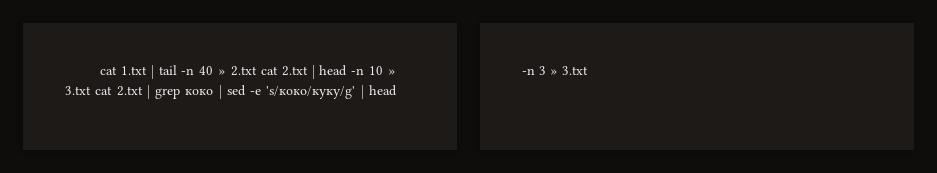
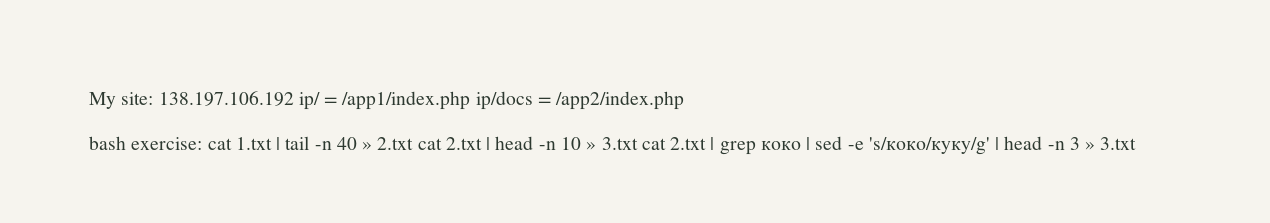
- cat 1.txt | tail -n 40 » 2.txt cat 2.txt | head -n 10 » 3.txt cat 2.txt | grep коко | sed -e 's/коко/куку/g' | head -n 3 » 3.txt
+ My site: 138.197.106.192 ip/ = /app1/index.php ip/docs = /app2/index.php
+ bash exercise: cat 1.txt | tail -n 40 » 2.txt cat 2.txt | head -n 10 » 3.txt cat 2.txt | grep коко | sed -e 's/коко/куку/g' | head -n 3 » 3.txt

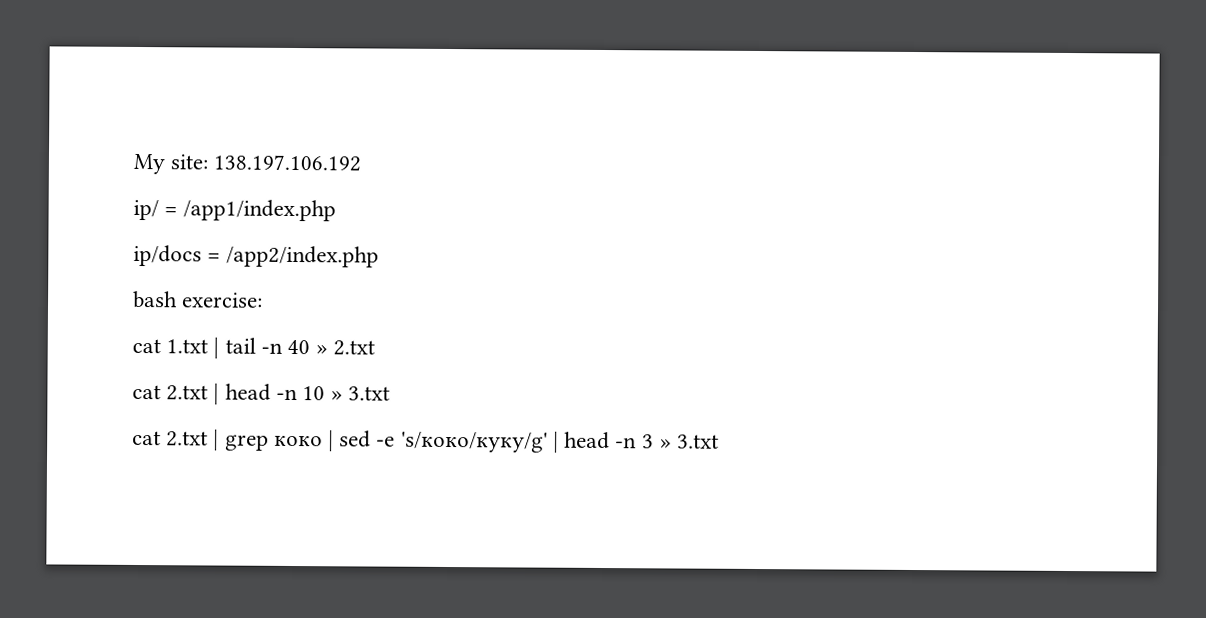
- My site: 138.197.106.192 ip/ = /app1/index.php ip/docs = /app2/index.php
+ My site: 138.197.106.192
+ ip/ = /app1/index.php
+ ip/docs = /app2/index.php
- bash exercise: cat 1.txt | tail -n 40 » 2.txt cat 2.txt | head -n 10 » 3.txt cat 2.txt | grep коко | sed -e 's/коко/куку/g' | head -n 3 » 3.txt
+ bash exercise:
+ cat 1.txt | tail -n 40 » 2.txt
+ cat 2.txt | head -n 10 » 3.txt
+ cat 2.txt | grep коко | sed -e 's/коко/куку/g' | head -n 3 » 3.txt

